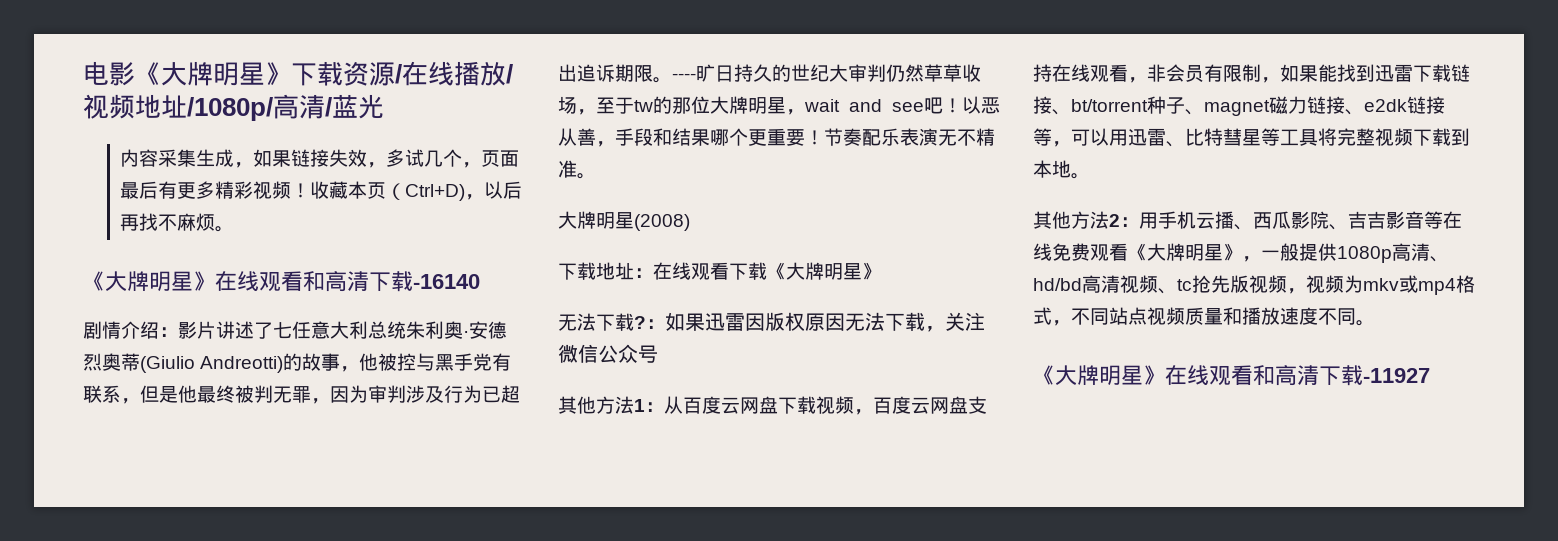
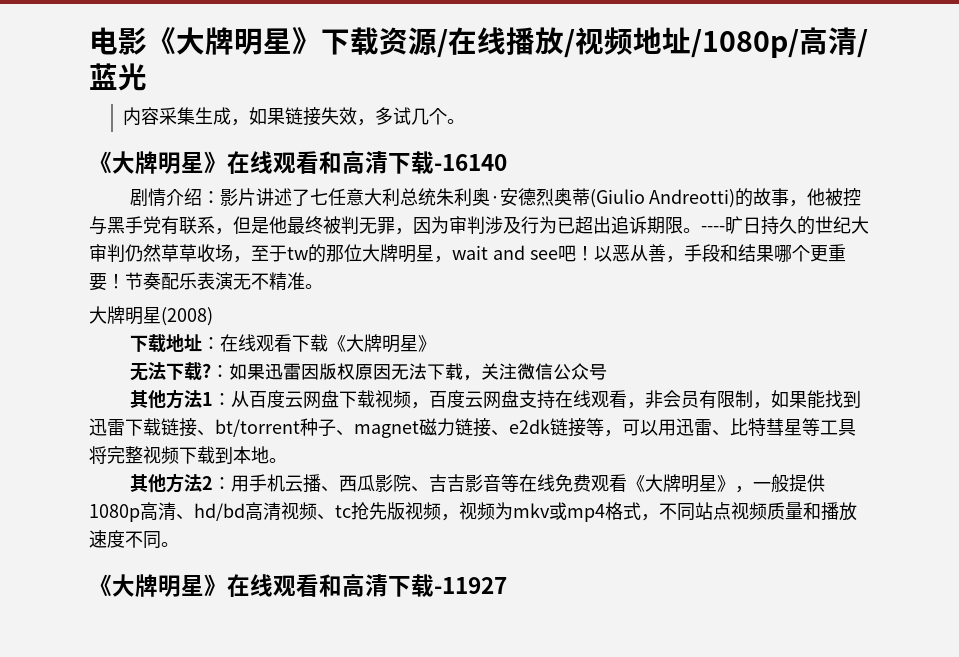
- 内容采集生成，如果链接失效，多试几个，页面最后有更多精彩视频！收藏本页（Ctrl+D)，以后再找不麻烦。
+ 内容采集生成，如果链接失效，多试几个。

